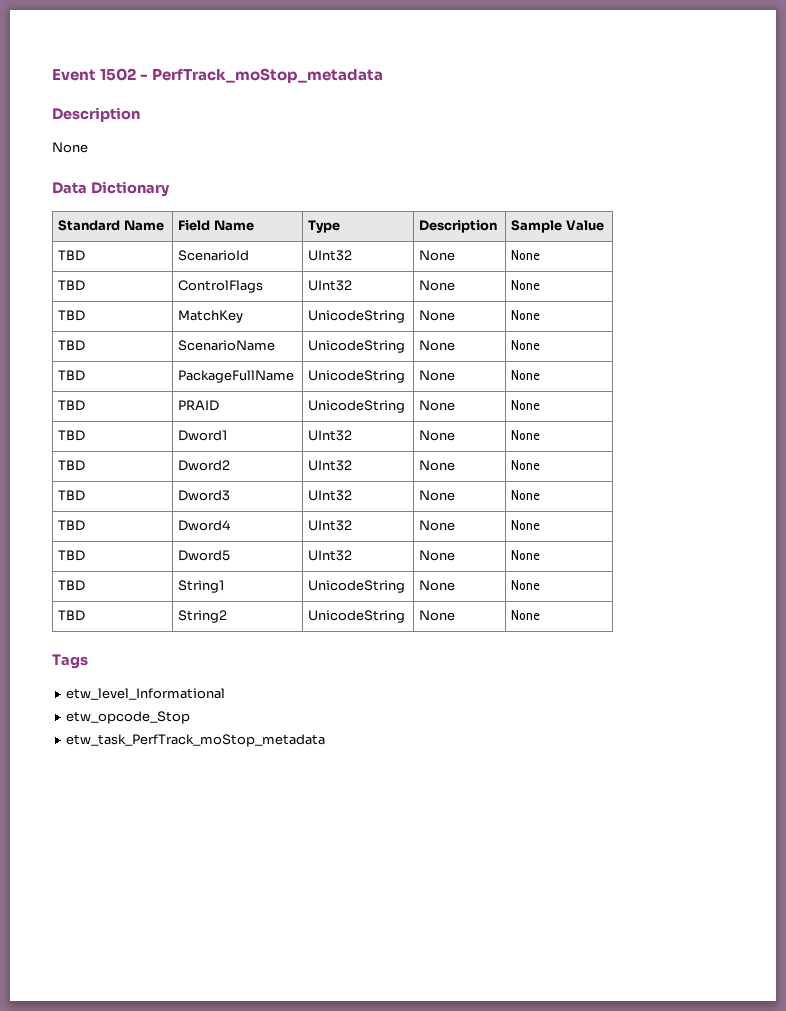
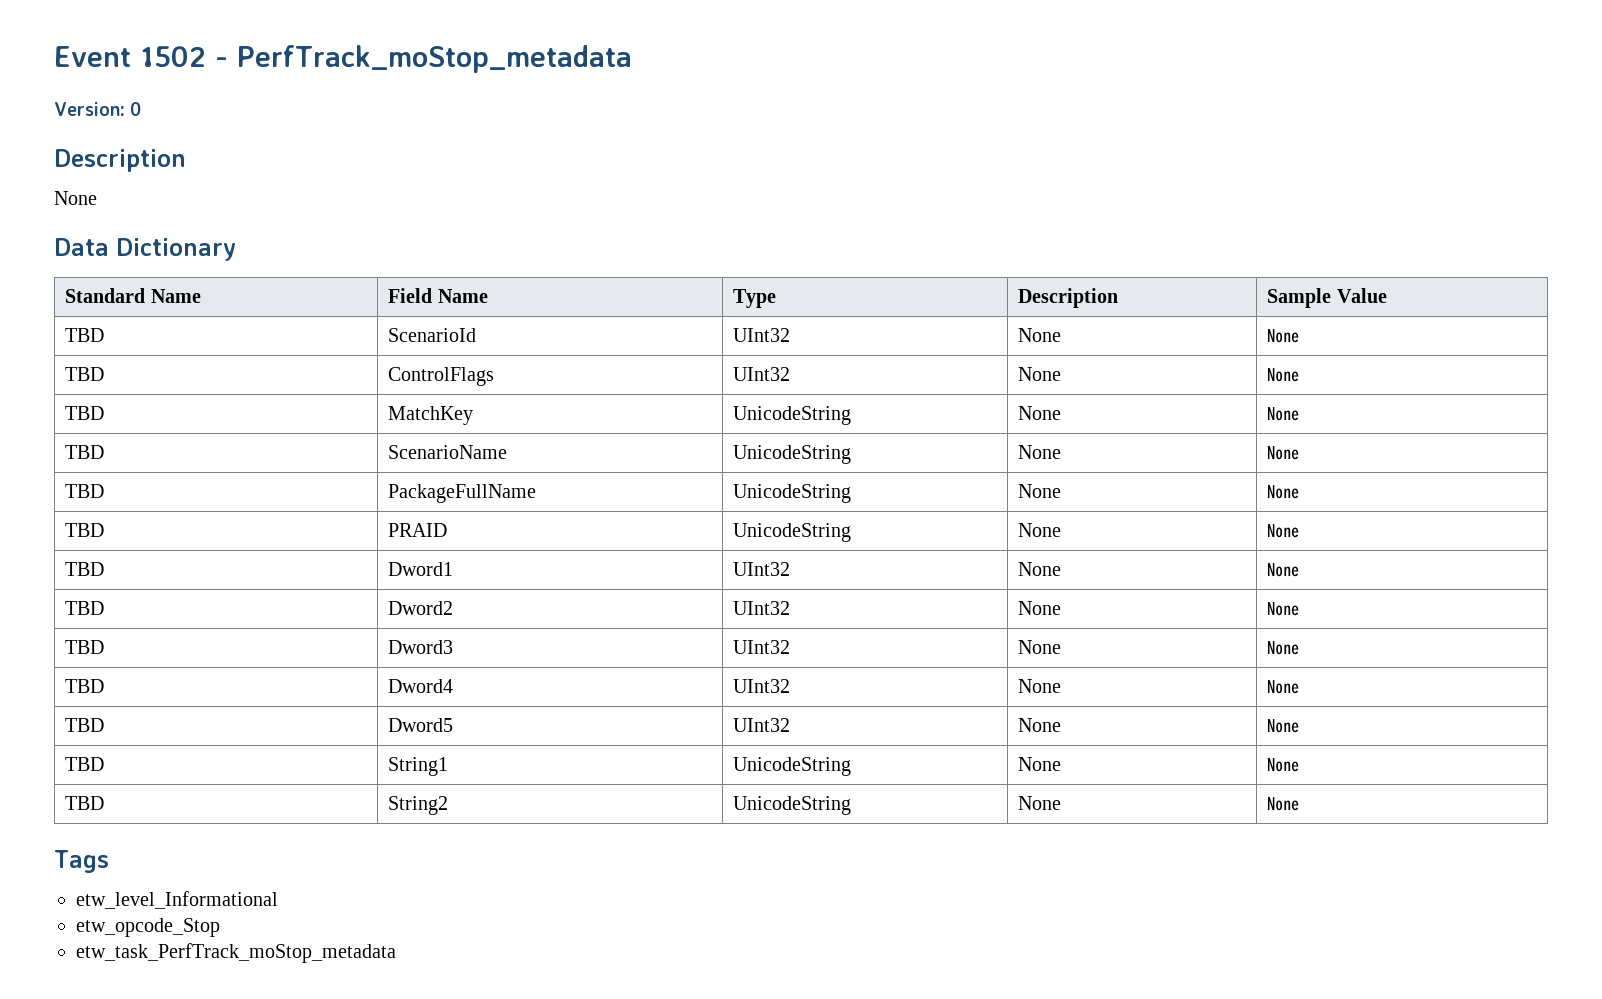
+ Version: 0

